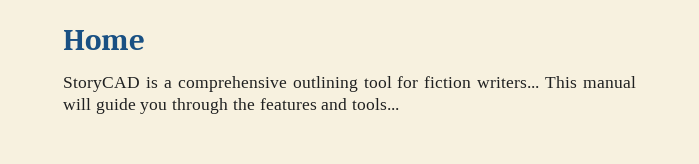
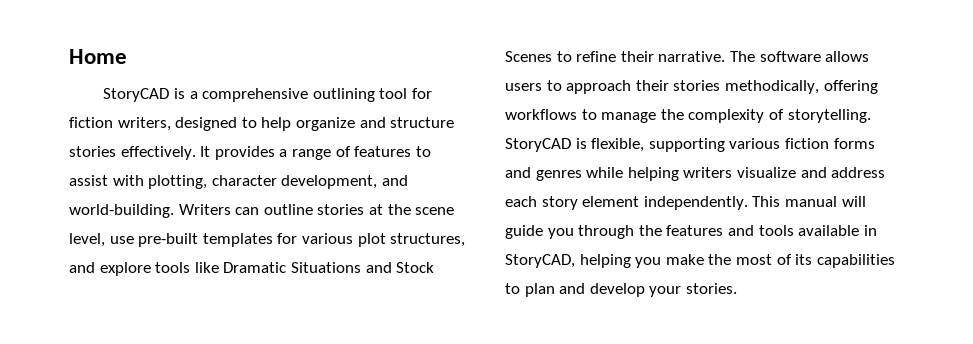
- StoryCAD is a comprehensive outlining tool for fiction writers...
+ StoryCAD is a comprehensive outlining tool for fiction writers, designed to help organize and structure stories effectively. It provides a range of features to assist with plotting, character development, and world-building. Writers can outline stories at the scene level, use pre-built templates for various plot structures, and explore tools like Dramatic Situations and Stock Scenes to refine their narrative. The software allows users to approach their stories methodically, offering workflows to manage the complexity of storytelling. StoryCAD is flexible, supporting various fiction forms and genres while helping writers visualize and address each story element independently.
- This manual will guide you through the features and tools...
+ This manual will guide you through the features and tools available in StoryCAD, helping you make the most of its capabilities to plan and develop your stories.

